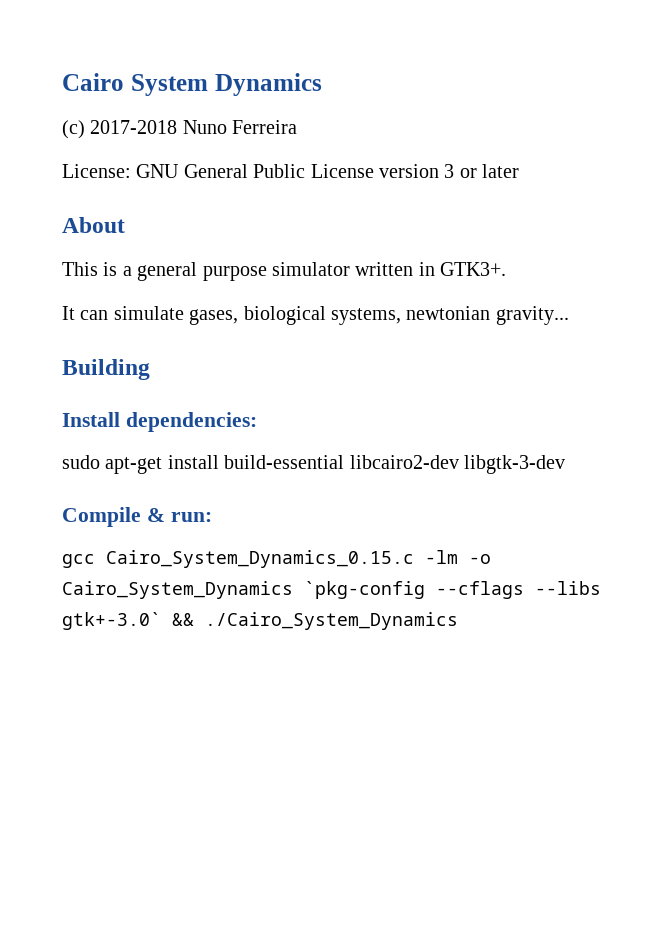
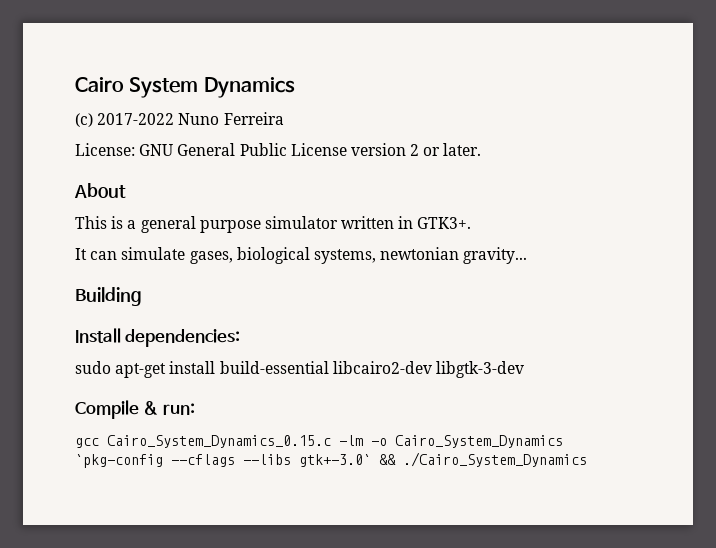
- (c) 2017-2018 Nuno Ferreira
+ (c) 2017-2022 Nuno Ferreira
- License: GNU General Public License version 3 or later
+ License: GNU General Public License version 2 or later.

